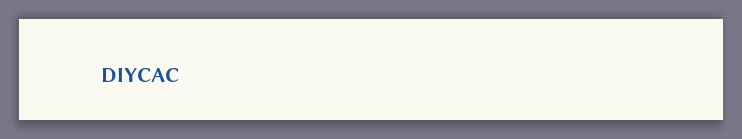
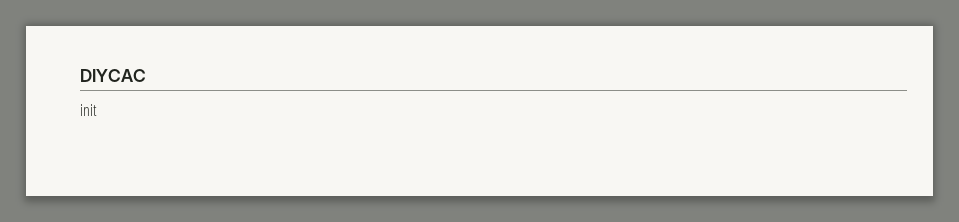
+ init

